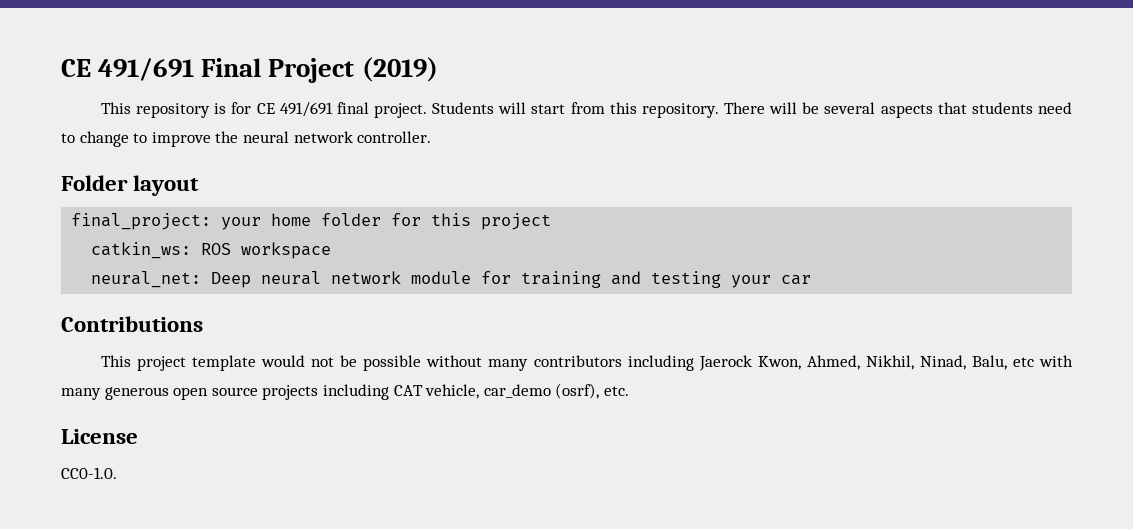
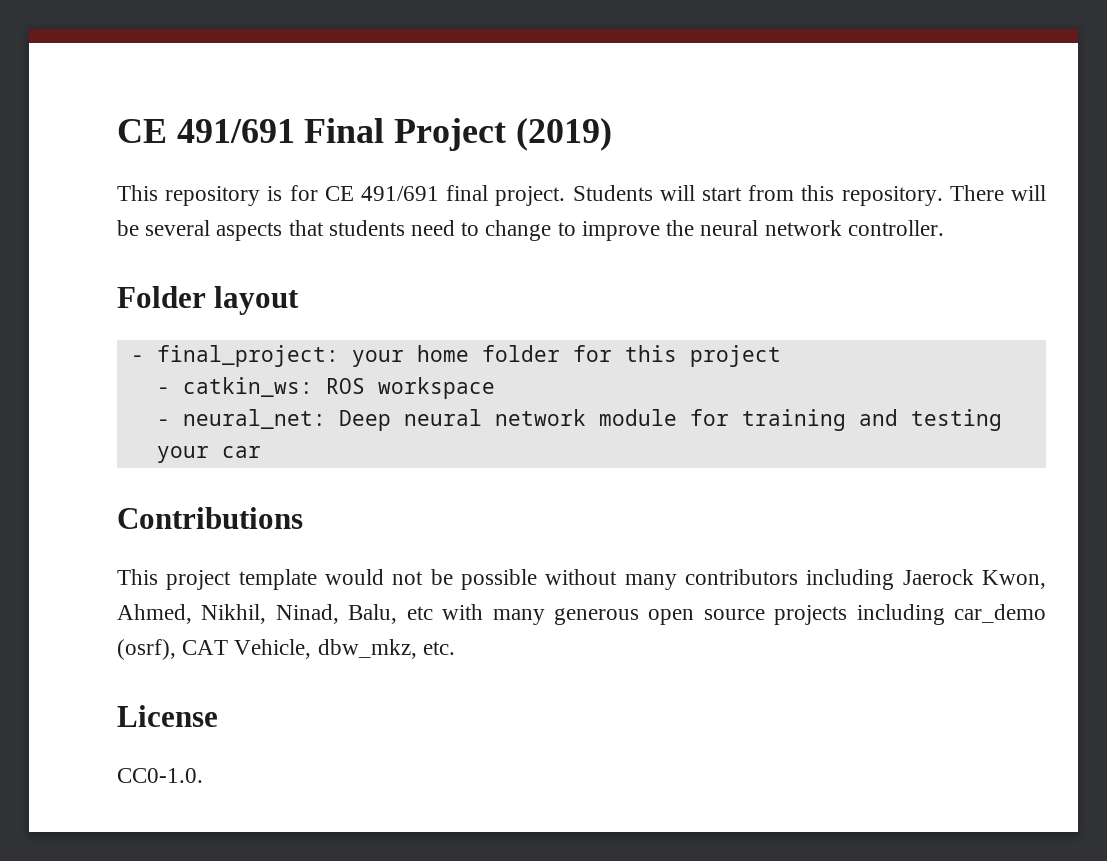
- final_project: your home folder for this project
+ - final_project: your home folder for this project
- catkin_ws: ROS workspace
+ - catkin_ws: ROS workspace
- neural_net: Deep neural network module for training and testing your car
+ - neural_net: Deep neural network module for training and testing your car
- This project template would not be possible without many contributors including Jaerock Kwon, Ahmed, Nikhil, Ninad, Balu, etc with many generous open source projects including CAT vehicle, car_demo (osrf), etc.
+ This project template would not be possible without many contributors including Jaerock Kwon, Ahmed, Nikhil, Ninad, Balu, etc with many generous open source projects including car_demo (osrf), CAT Vehicle, dbw_mkz, etc.

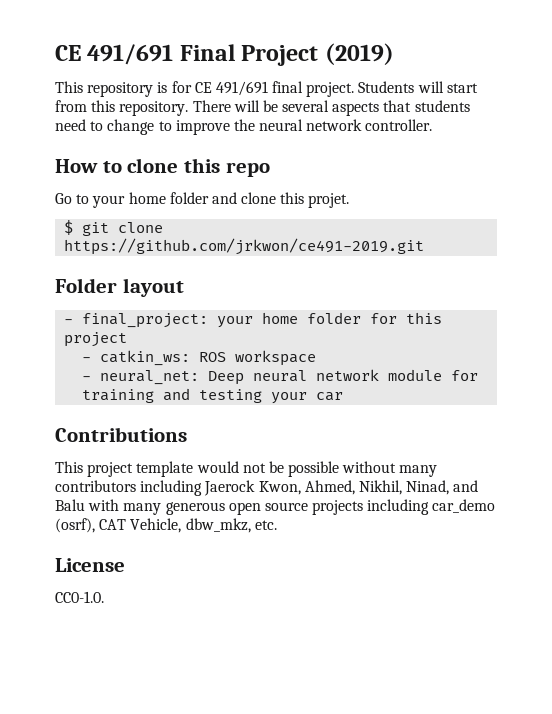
+ How to clone this repo
+ Go to your home folder and clone this projet.
+ $ git clone https://github.com/jrkwon/ce491-2019.git
- This project template would not be possible without many contributors including Jaerock Kwon, Ahmed, Nikhil, Ninad, Balu, etc with many generous open source projects including car_demo (osrf), CAT Vehicle, dbw_mkz, etc.
+ This project template would not be possible without many contributors including Jaerock Kwon, Ahmed, Nikhil, Ninad, and Balu with many generous open source projects including car_demo (osrf), CAT Vehicle, dbw_mkz, etc.

